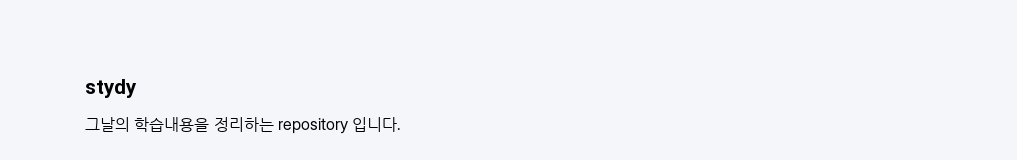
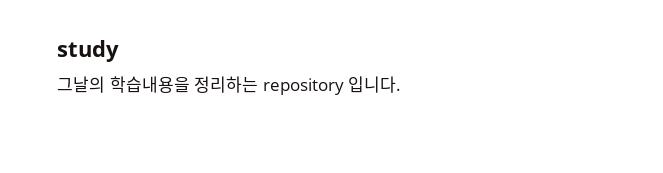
- stydy
+ study

